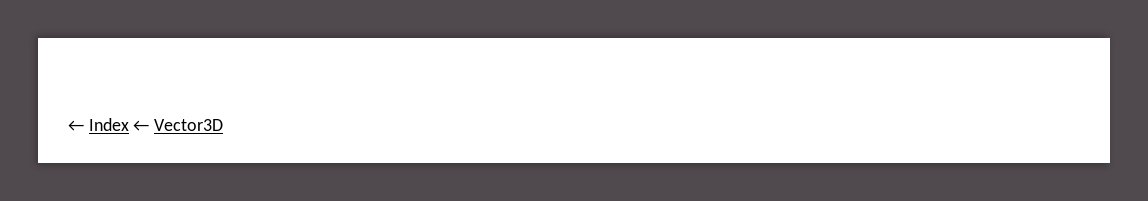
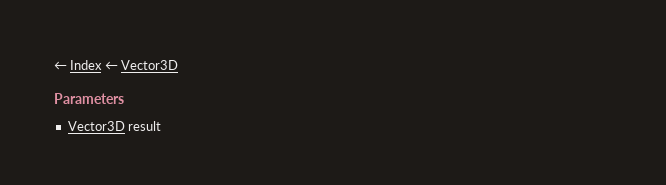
+ Parameters
+ Vector3D result

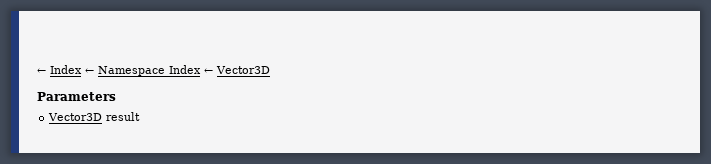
- ← Index ← Vector3D
+ ← Index ← Namespace Index ← Vector3D

